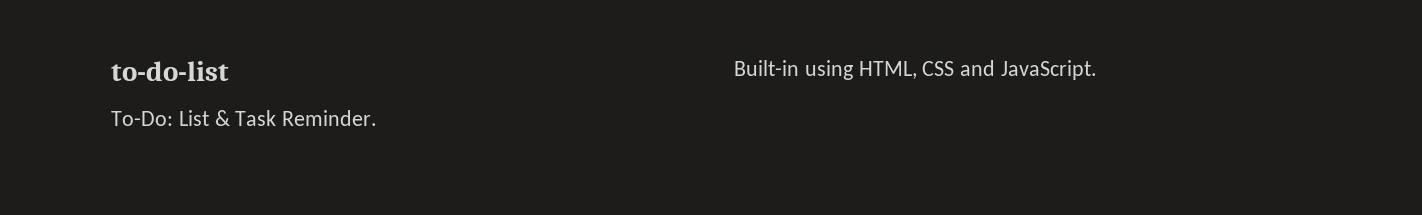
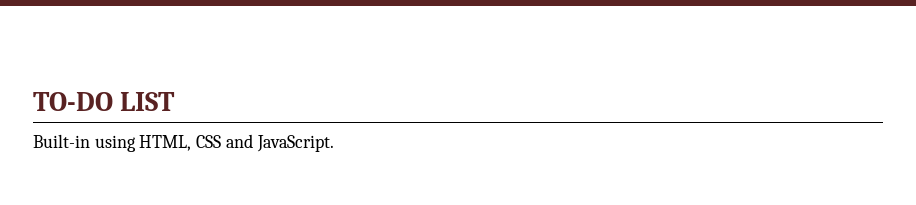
- to-do-list
- To-Do: List & Task Reminder.
+ TO-DO LIST

